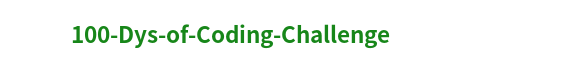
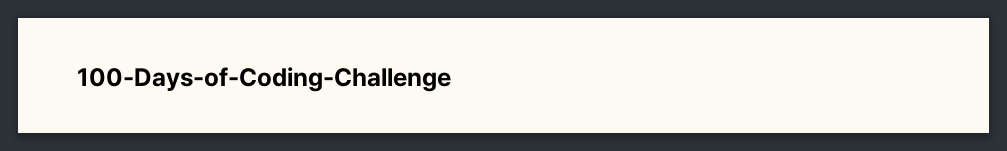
- 100-Dys-of-Coding-Challenge
+ 100-Days-of-Coding-Challenge

